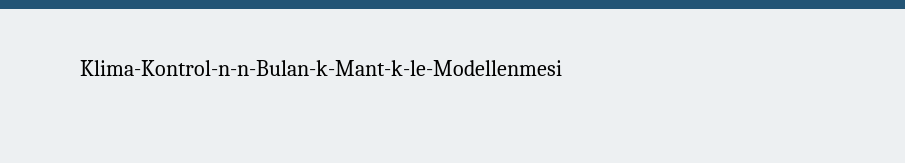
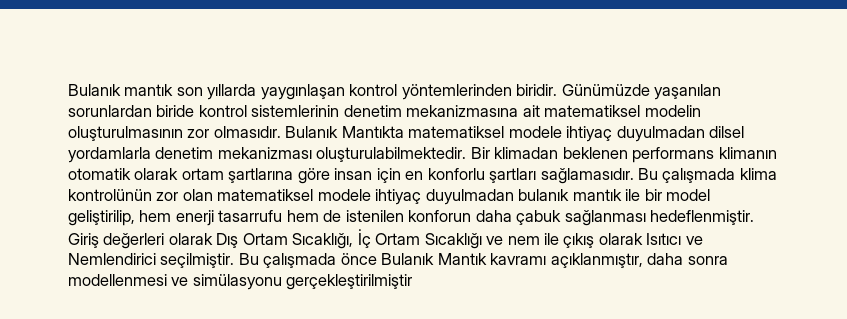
- Klima-Kontrol-n-n-Bulan-k-Mant-k-le-Modellenmesi
+ Bulanık mantık son yıllarda yaygınlaşan kontrol yöntemlerinden biridir. Günümüzde yaşanılan sorunlardan biride kontrol sistemlerinin denetim mekanizmasına ait matematiksel modelin oluşturulmasının zor olmasıdır. Bulanık Mantıkta matematiksel modele ihtiyaç duyulmadan dilsel yordamlarla denetim mekanizması oluşturulabilmektedir. Bir klimadan beklenen performans klimanın otomatik olarak ortam şartlarına göre insan için en konforlu şartları sağlamasıdır. Bu çalışmada klima kontrolünün zor olan matematiksel modele ihtiyaç duyulmadan bulanık mantık ile bir model geliştirilip, hem enerji tasarrufu hem de istenilen konforun daha çabuk sağlanması hedeflenmiştir. Giriş değerleri olarak Dış Ortam Sıcaklığı, İç Ortam Sıcaklığı ve nem ile çıkış olarak Isıtıcı ve Nemlendirici seçilmiştir. Bu çalışmada önce Bulanık Mantık kavramı açıklanmıştır, daha sonra modellenmesi ve simülasyonu gerçekleştirilmiştir

